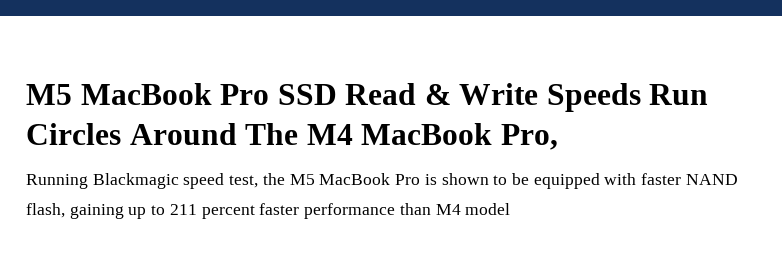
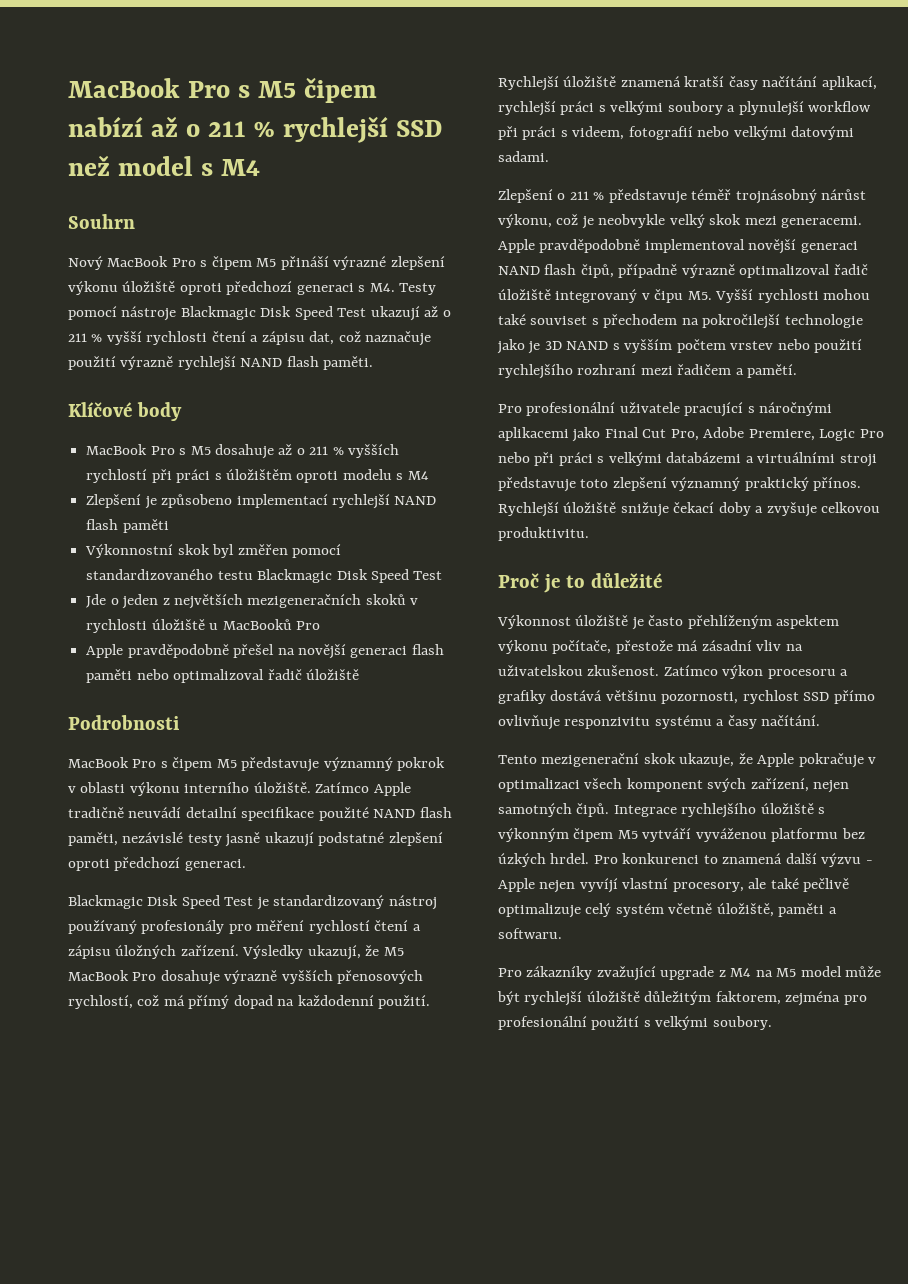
- M5 MacBook Pro SSD Read & Write Speeds Run Circles Around The M4 MacBook Pro,
- Running Blackmagic speed test, the M5 MacBook Pro is shown to be equipped with faster NAND flash, gaining up to 211 percent faster performance than M4 model
+ MacBook Pro s M5 čipem nabízí až o 211 % rychlejší SSD než model s M4
+ Souhrn
+ Nový MacBook Pro s čipem M5 přináší výrazné zlepšení výkonu úložiště oproti předchozí generaci s M4. Testy pomocí nástroje Blackmagic Disk Speed Test ukazují až o 211 % vyšší rychlosti čtení a zápisu dat, což naznačuje použití výrazně rychlejší NAND flash paměti.
+ Klíčové body
+ MacBook Pro s M5 dosahuje až o 211 % vyšších rychlostí při práci s úložištěm oproti modelu s M4
+ Zlepšení je způsobeno implementací rychlejší NAND flash paměti
+ Výkonnostní skok byl změřen pomocí standardizovaného testu Blackmagic Disk Speed Test
+ Jde o jeden z největších mezigeneračních skoků v rychlosti úložiště u MacBooků Pro
+ Apple pravděpodobně přešel na novější generaci flash paměti nebo optimalizoval řadič úložiště
+ Podrobnosti
+ MacBook Pro s čipem M5 představuje významný pokrok v oblasti výkonu interního úložiště. Zatímco Apple tradičně neuvádí detailní specifikace použité NAND flash paměti, nezávislé testy jasně ukazují podstatné zlepšení oproti předchozí generaci.
+ Blackmagic Disk Speed Test je standardizovaný nástroj používaný profesionály pro měření rychlostí čtení a zápisu úložných zařízení. Výsledky ukazují, že M5 MacBook Pro dosahuje výrazně vyšších přenosových rychlostí, což má přímý dopad na každodenní použití. Rychlejší úložiště znamená kratší časy načítání aplikací, rychlejší práci s velkými soubory a plynulejší workflow při práci s videem, fotografií nebo velkými datovými sadami.
+ Zlepšení o 211 % představuje téměř trojnásobný nárůst výkonu, což je neobvykle velký skok mezi generacemi. Apple pravděpodobně implementoval novější generaci NAND flash čipů, případně výrazně optimalizoval řadič úložiště integrovaný v čipu M5. Vyšší rychlosti mohou také souviset s přechodem na pokročilejší technologie jako je 3D NAND s vyšším počtem vrstev nebo použití rychlejšího rozhraní mezi řadičem a pamětí.
+ Pro profesionální uživatele pracující s náročnými aplikacemi jako Final Cut Pro, Adobe Premiere, Logic Pro nebo při práci s velkými databázemi a virtuálními stroji představuje toto zlepšení významný praktický přínos. Rychlejší úložiště snižuje čekací doby a zvyšuje celkovou produktivitu.
+ Proč je to důležité
+ Výkonnost úložiště je často přehlíženým aspektem výkonu počítače, přestože má zásadní vliv na uživatelskou zkušenost. Zatímco výkon procesoru a grafiky dostává většinu pozornosti, rychlost SSD přímo ovlivňuje responzivitu systému a časy načítání.
+ Tento mezigenerační skok ukazuje, že Apple pokračuje v optimalizaci všech komponent svých zařízení, nejen samotných čipů. Integrace rychlejšího úložiště s výkonným čipem M5 vytváří vyváženou platformu bez úzkých hrdel. Pro konkurenci to znamená další výzvu - Apple nejen vyvíjí vlastní procesory, ale také pečlivě optimalizuje celý systém včetně úložiště, paměti a softwaru.
+ Pro zákazníky zvažující upgrade z M4 na M5 model může být rychlejší úložiště důležitým faktorem, zejména pro profesionální použití s velkými soubory.

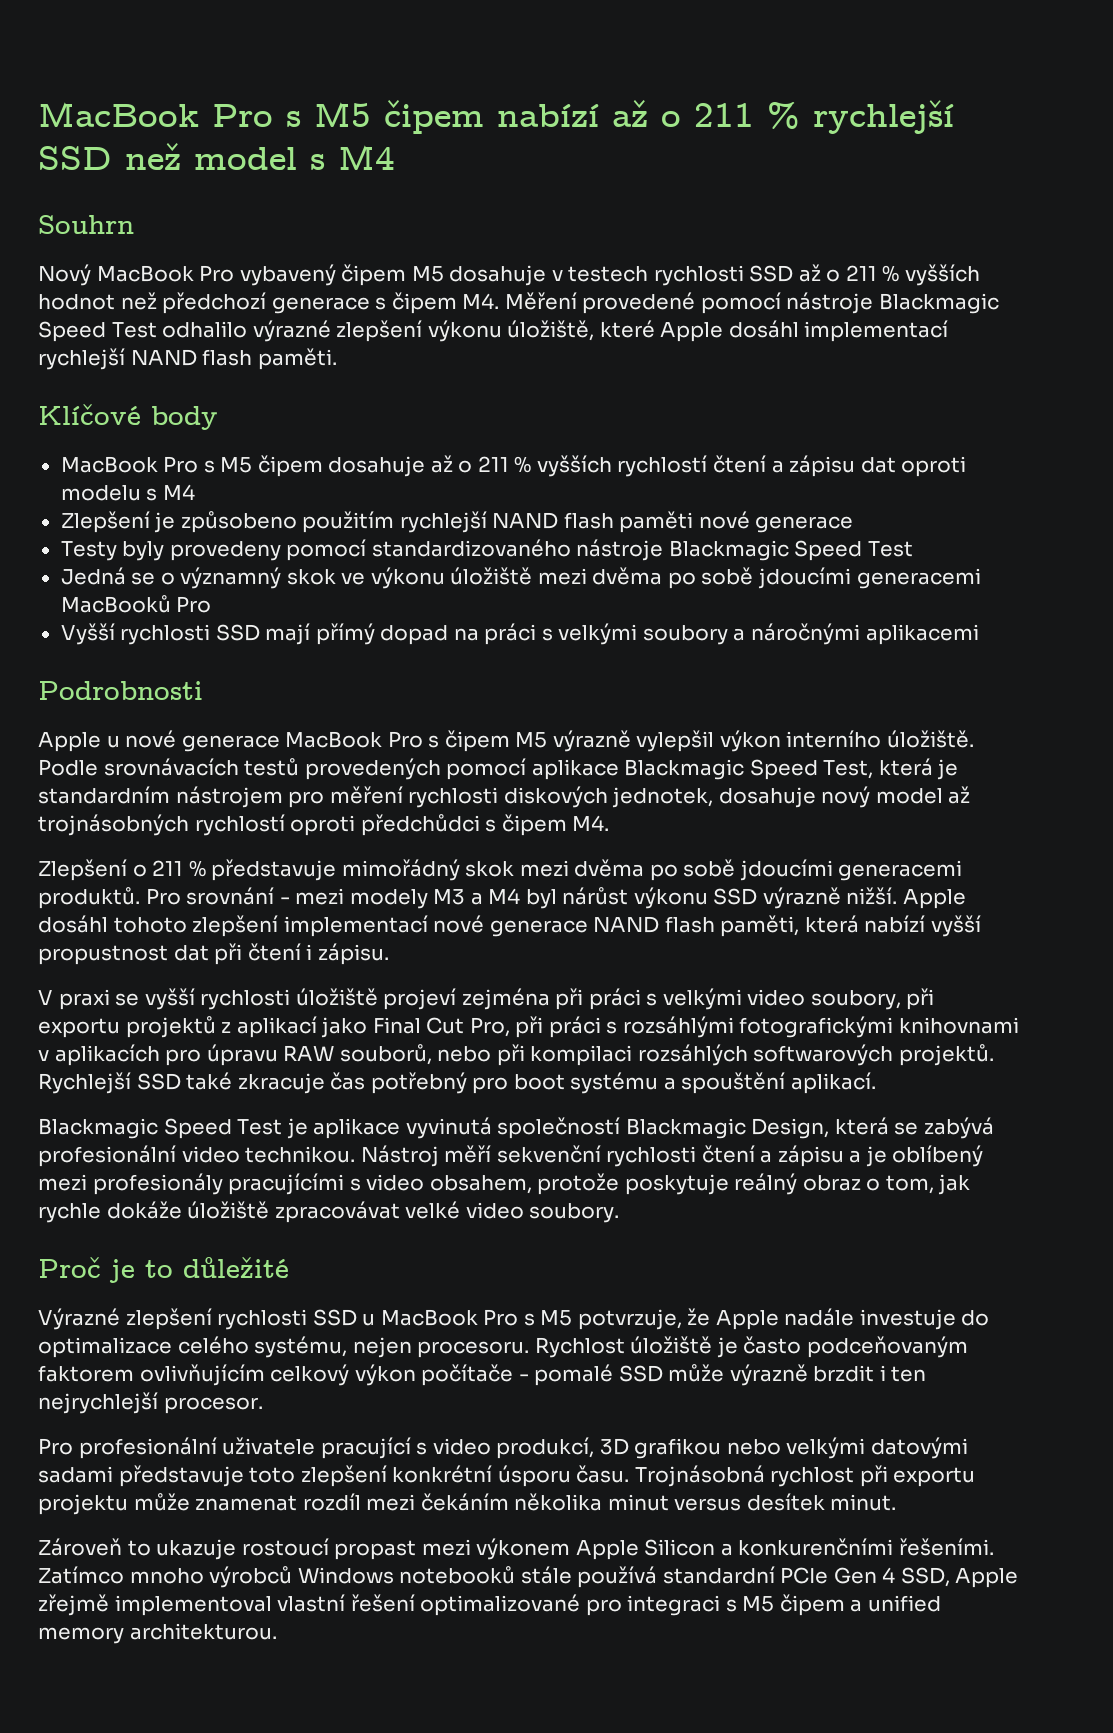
- Nový MacBook Pro s čipem M5 přináší výrazné zlepšení výkonu úložiště oproti předchozí generaci s M4. Testy pomocí nástroje Blackmagic Disk Speed Test ukazují až o 211 % vyšší rychlosti čtení a zápisu dat, což naznačuje použití výrazně rychlejší NAND flash paměti.
+ Nový MacBook Pro vybavený čipem M5 dosahuje v testech rychlosti SSD až o 211 % vyšších hodnot než předchozí generace s čipem M4. Měření provedené pomocí nástroje Blackmagic Speed Test odhalilo výrazné zlepšení výkonu úložiště, které Apple dosáhl implementací rychlejší NAND flash paměti.
- MacBook Pro s M5 dosahuje až o 211 % vyšších rychlostí při práci s úložištěm oproti modelu s M4
+ MacBook Pro s M5 čipem dosahuje až o 211 % vyšších rychlostí čtení a zápisu dat oproti modelu s M4
- Zlepšení je způsobeno implementací rychlejší NAND flash paměti
- Výkonnostní skok byl změřen pomocí standardizovaného testu Blackmagic Disk Speed Test
- Jde o jeden z největších mezigeneračních skoků v rychlosti úložiště u MacBooků Pro
- Apple pravděpodobně přešel na novější generaci flash paměti nebo optimalizoval řadič úložiště
+ Zlepšení je způsobeno použitím rychlejší NAND flash paměti nové generace
+ Testy byly provedeny pomocí standardizovaného nástroje Blackmagic Speed Test
+ Jedná se o významný skok ve výkonu úložiště mezi dvěma po sobě jdoucími generacemi MacBooků Pro
+ Vyšší rychlosti SSD mají přímý dopad na práci s velkými soubory a náročnými aplikacemi
  Podrobnosti
- MacBook Pro s čipem M5 představuje významný pokrok v oblasti výkonu interního úložiště. Zatímco Apple tradičně neuvádí detailní specifikace použité NAND flash paměti, nezávislé testy jasně ukazují podstatné zlepšení oproti předchozí generaci.
- Blackmagic Disk Speed Test je standardizovaný nástroj používaný profesionály pro měření rychlostí čtení a zápisu úložných zařízení. Výsledky ukazují, že M5 MacBook Pro dosahuje výrazně vyšších přenosových rychlostí, což má přímý dopad na každodenní použití. Rychlejší úložiště znamená kratší časy načítání aplikací, rychlejší práci s velkými soubory a plynulejší workflow při práci s videem, fotografií nebo velkými datovými sadami.
+ Apple u nové generace MacBook Pro s čipem M5 výrazně vylepšil výkon interního úložiště. Podle srovnávacích testů provedených pomocí aplikace Blackmagic Speed Test, která je standardním nástrojem pro měření rychlosti diskových jednotek, dosahuje nový model až trojnásobných rychlostí oproti předchůdci s čipem M4.
- Zlepšení o 211 % představuje téměř trojnásobný nárůst výkonu, což je neobvykle velký skok mezi generacemi. Apple pravděpodobně implementoval novější generaci NAND flash čipů, případně výrazně optimalizoval řadič úložiště integrovaný v čipu M5. Vyšší rychlosti mohou také souviset s přechodem na pokročilejší technologie jako je 3D NAND s vyšším počtem vrstev nebo použití rychlejšího rozhraní mezi řadičem a pamětí.
+ Zlepšení o 211 % představuje mimořádný skok mezi dvěma po sobě jdoucími generacemi produktů. Pro srovnání - mezi modely M3 a M4 byl nárůst výkonu SSD výrazně nižší. Apple dosáhl tohoto zlepšení implementací nové generace NAND flash paměti, která nabízí vyšší propustnost dat při čtení i zápisu.
+ V praxi se vyšší rychlosti úložiště projeví zejména při práci s velkými video soubory, při exportu projektů z aplikací jako Final Cut Pro, při práci s rozsáhlými fotografickými knihovnami v aplikacích pro úpravu RAW souborů, nebo při kompilaci rozsáhlých softwarových projektů. Rychlejší SSD také zkracuje čas potřebný pro boot systému a spouštění aplikací.
+ Blackmagic Speed Test je aplikace vyvinutá společností Blackmagic Design, která se zabývá profesionální video technikou. Nástroj měří sekvenční rychlosti čtení a zápisu a je oblíbený mezi profesionály pracujícími s video obsahem, protože poskytuje reálný obraz o tom, jak rychle dokáže úložiště zpracovávat velké video soubory.
+ Proč je to důležité
+ Výrazné zlepšení rychlosti SSD u MacBook Pro s M5 potvrzuje, že Apple nadále investuje do optimalizace celého systému, nejen procesoru. Rychlost úložiště je často podceňovaným faktorem ovlivňujícím celkový výkon počítače - pomalé SSD může výrazně brzdit i ten nejrychlejší procesor.
- Pro profesionální uživatele pracující s náročnými aplikacemi jako Final Cut Pro, Adobe Premiere, Logic Pro nebo při práci s velkými databázemi a virtuálními stroji představuje toto zlepšení významný praktický přínos. Rychlejší úložiště snižuje čekací doby a zvyšuje celkovou produktivitu.
- Proč je to důležité
- Výkonnost úložiště je často přehlíženým aspektem výkonu počítače, přestože má zásadní vliv na uživatelskou zkušenost. Zatímco výkon procesoru a grafiky dostává většinu pozornosti, rychlost SSD přímo ovlivňuje responzivitu systému a časy načítání.
- Tento mezigenerační skok ukazuje, že Apple pokračuje v optimalizaci všech komponent svých zařízení, nejen samotných čipů. Integrace rychlejšího úložiště s výkonným čipem M5 vytváří vyváženou platformu bez úzkých hrdel. Pro konkurenci to znamená další výzvu - Apple nejen vyvíjí vlastní procesory, ale také pečlivě optimalizuje celý systém včetně úložiště, paměti a softwaru.
- Pro zákazníky zvažující upgrade z M4 na M5 model může být rychlejší úložiště důležitým faktorem, zejména pro profesionální použití s velkými soubory.
+ Pro profesionální uživatele pracující s video produkcí, 3D grafikou nebo velkými datovými sadami představuje toto zlepšení konkrétní úsporu času. Trojnásobná rychlost při exportu projektu může znamenat rozdíl mezi čekáním několika minut versus desítek minut.
+ Zároveň to ukazuje rostoucí propast mezi výkonem Apple Silicon a konkurenčními řešeními. Zatímco mnoho výrobců Windows notebooků stále používá standardní PCIe Gen 4 SSD, Apple zřejmě implementoval vlastní řešení optimalizované pro integraci s M5 čipem a unified memory architekturou.

